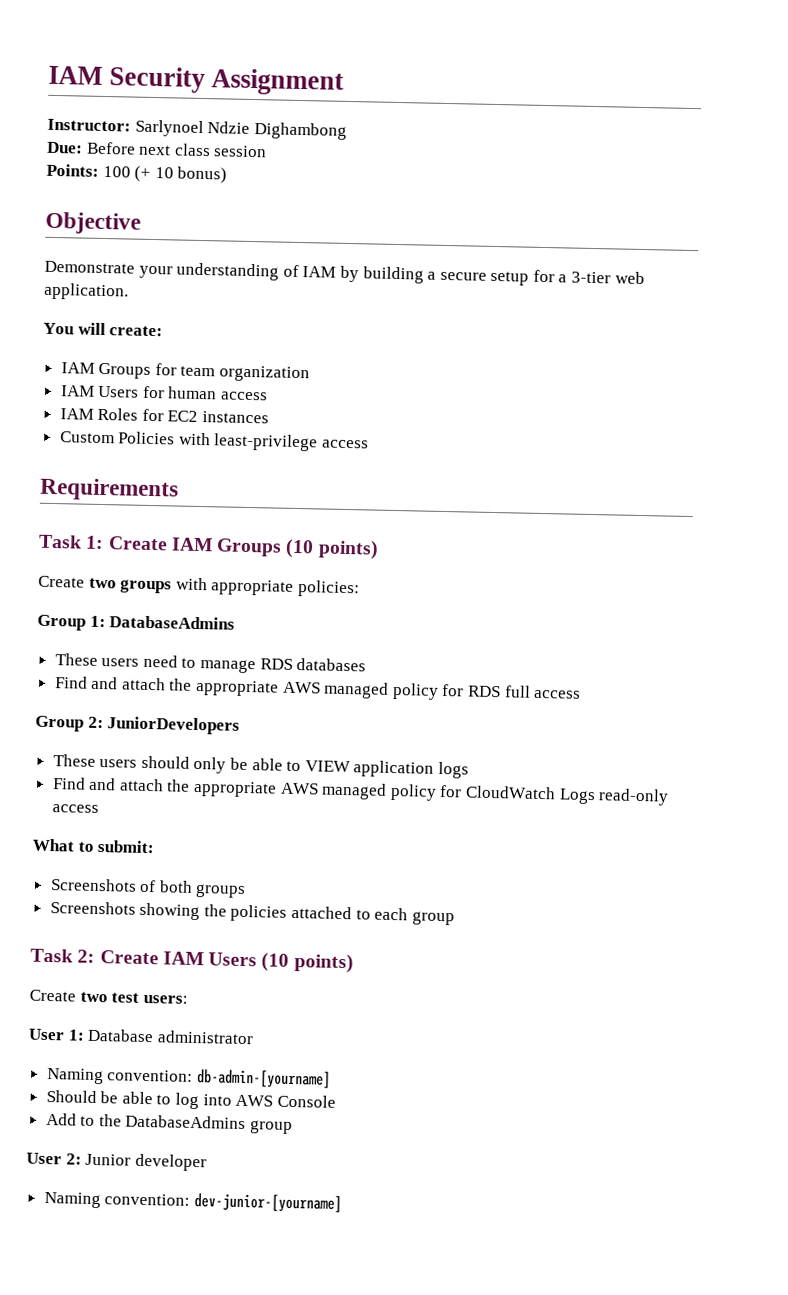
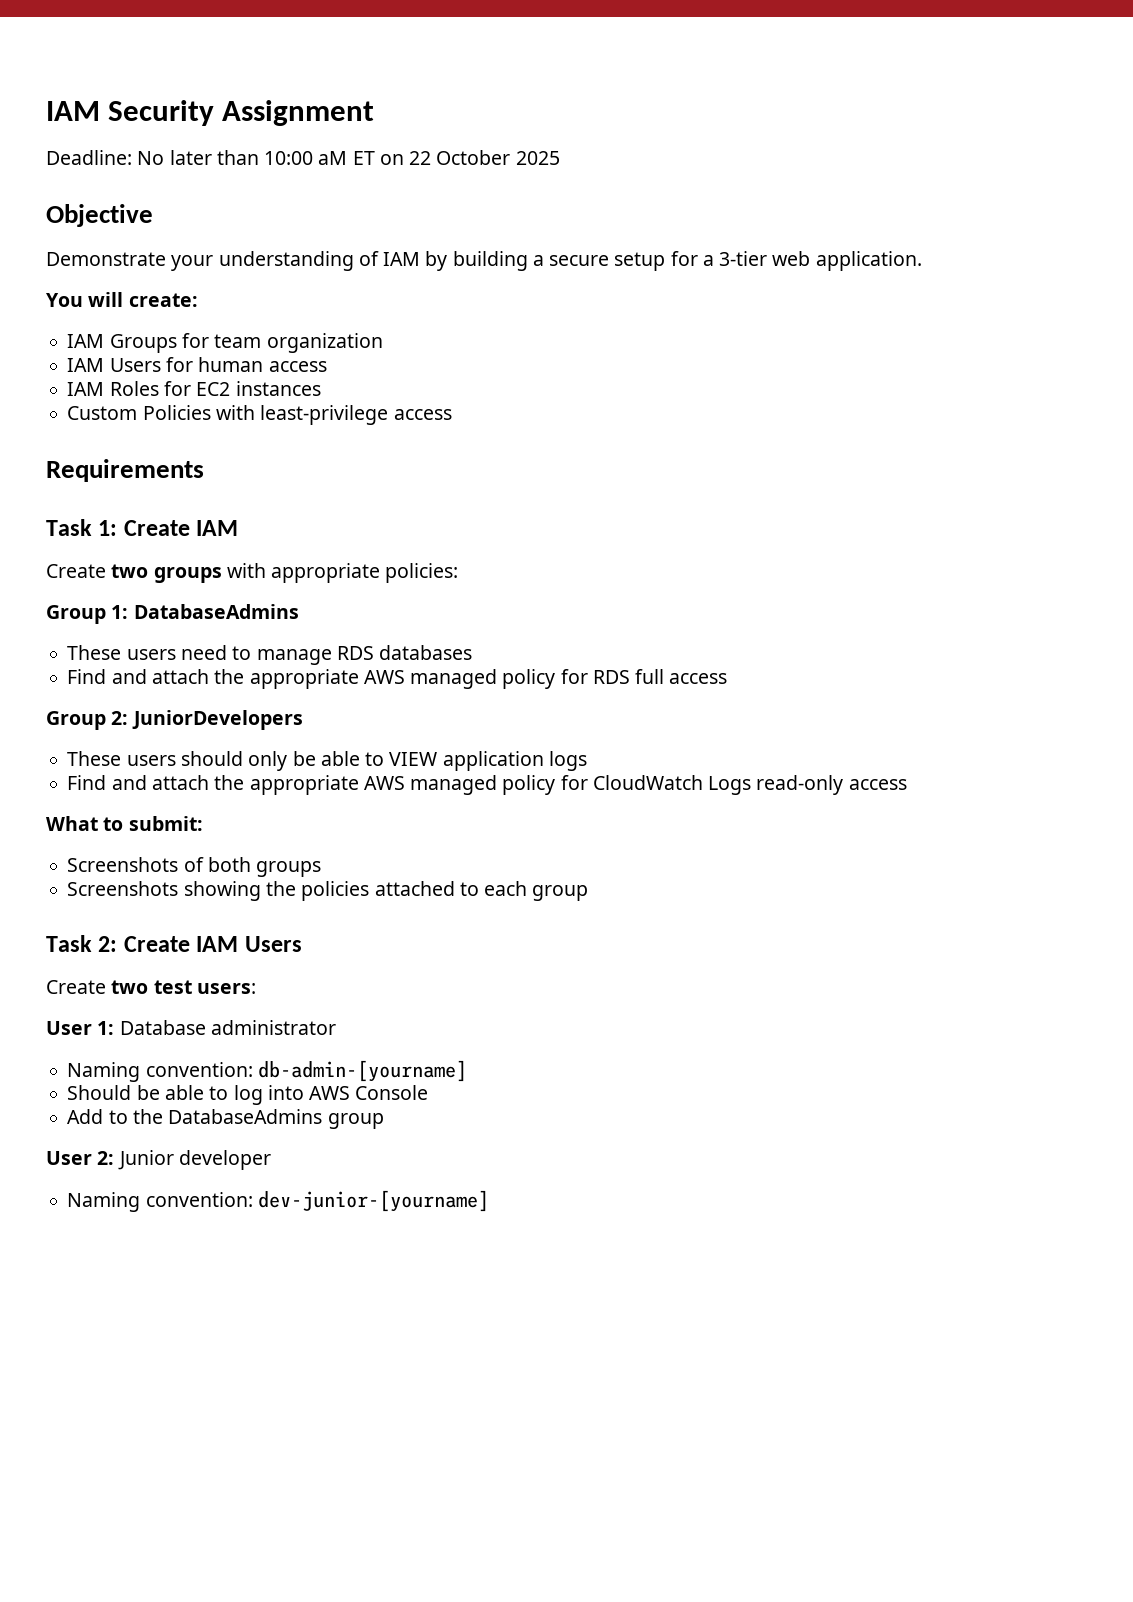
- Instructor: Sarlynoel Ndzie Dighambong
- Due: Before next class session
- Points: 100 (+ 10 bonus)
+ Deadline: No later than 10:00 aM ET on 22 October 2025
- Task 1: Create IAM Groups (10 points)
+ Task 1: Create IAM
- Task 2: Create IAM Users (10 points)
+ Task 2: Create IAM Users

